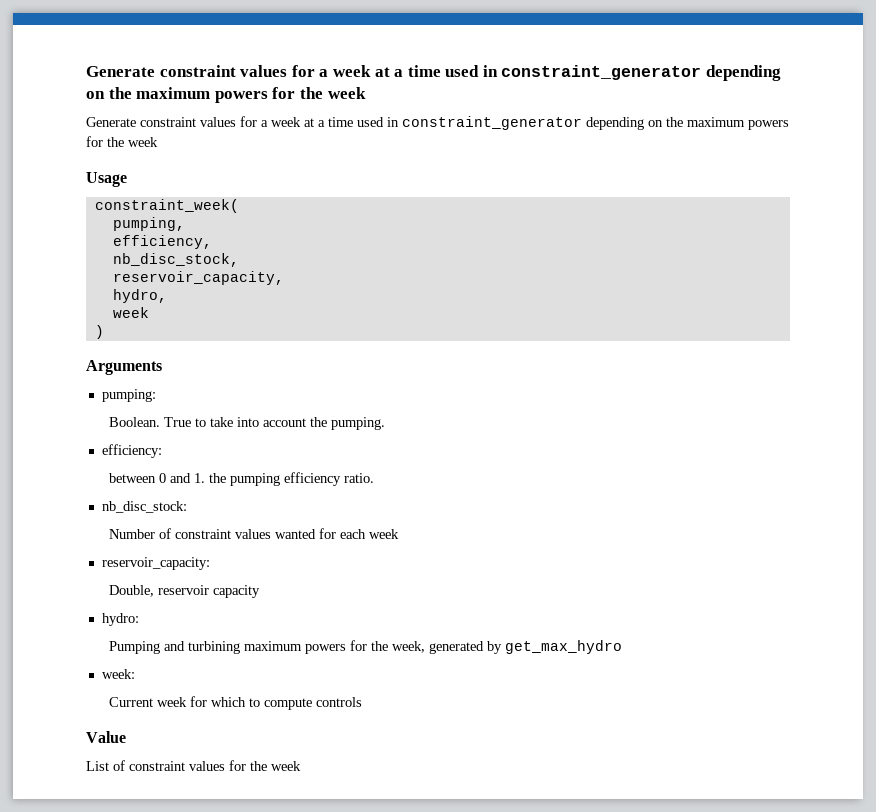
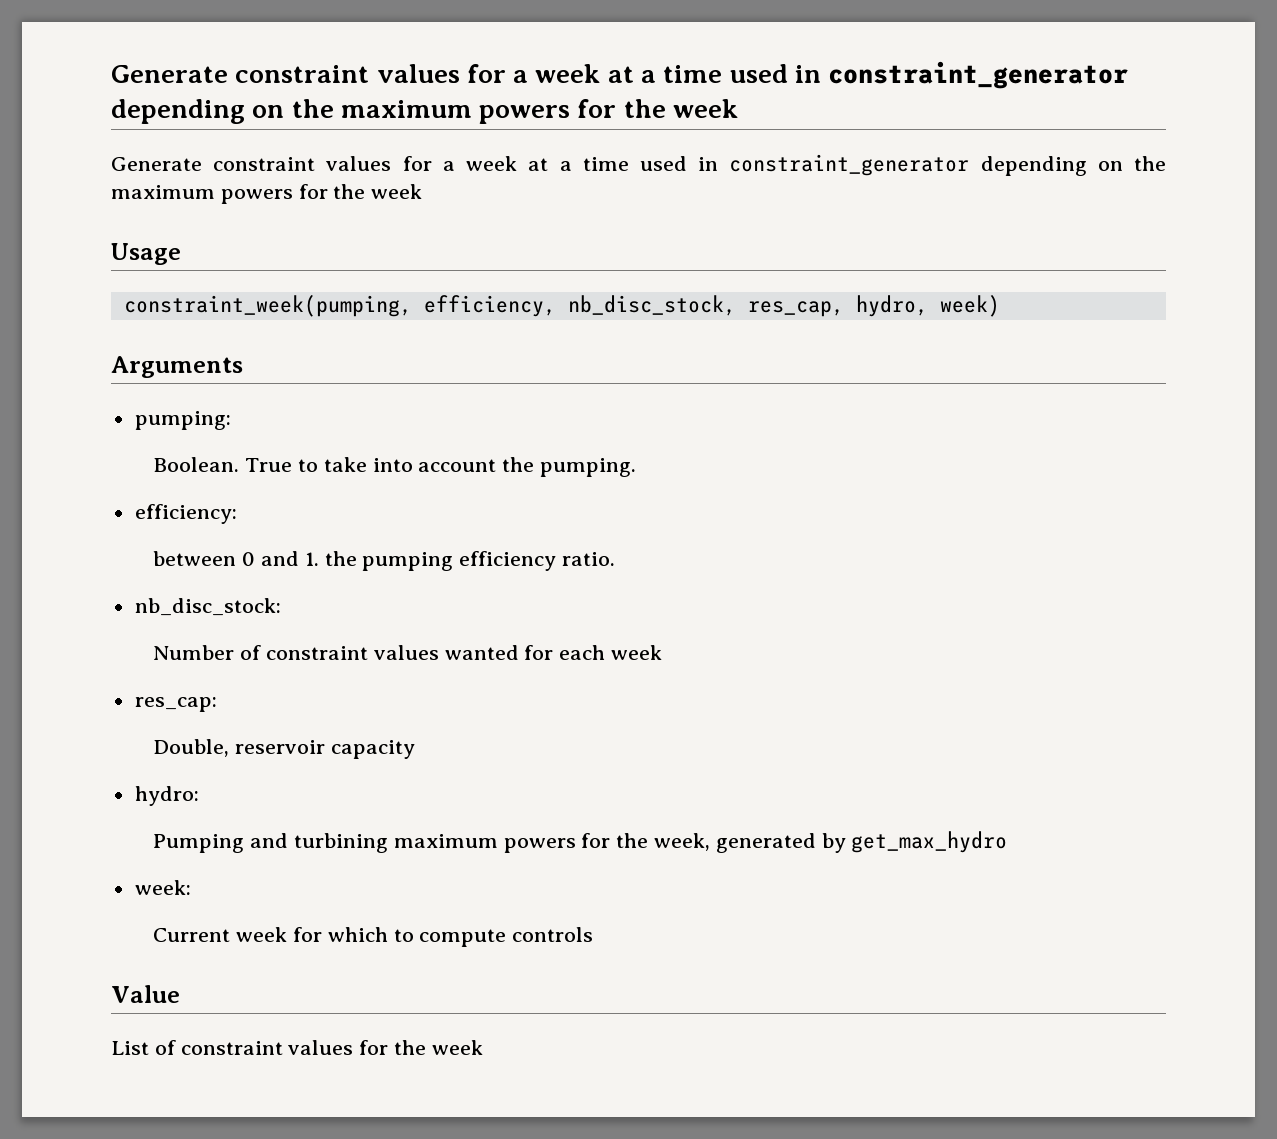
- constraint_week(
- pumping,
- efficiency,
- nb_disc_stock,
- reservoir_capacity,
- hydro,
- week
- )
+ constraint_week(pumping, efficiency, nb_disc_stock, res_cap, hydro, week)
- reservoir_capacity:
+ res_cap:

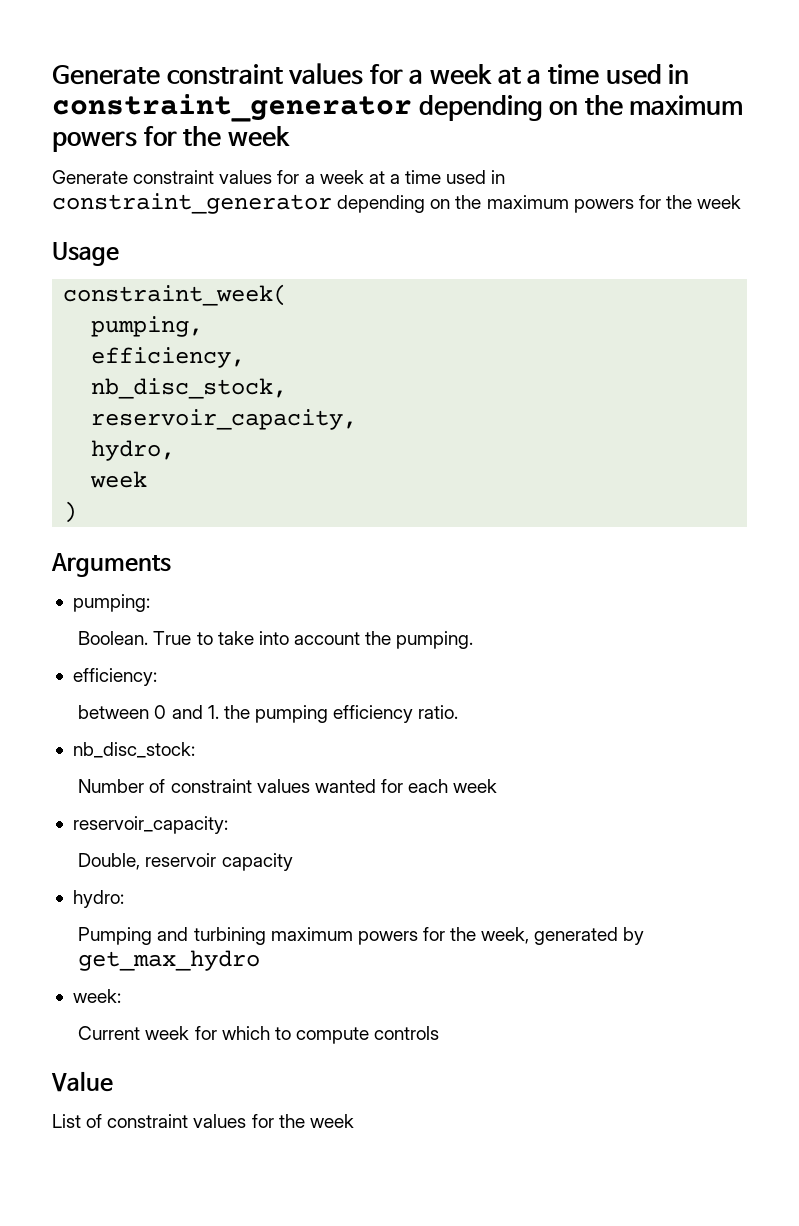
- constraint_week(pumping, efficiency, nb_disc_stock, res_cap, hydro, week)
+ constraint_week(
+ pumping,
+ efficiency,
+ nb_disc_stock,
+ reservoir_capacity,
+ hydro,
+ week
+ )
- res_cap:
+ reservoir_capacity:

